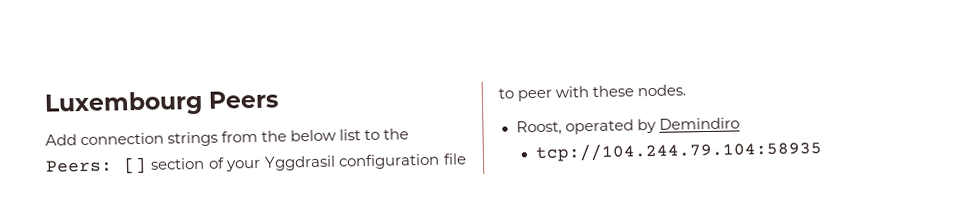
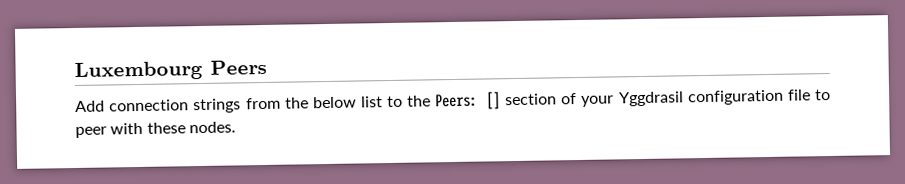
- Roost, operated by Demindiro
- tcp://104.244.79.104:58935

